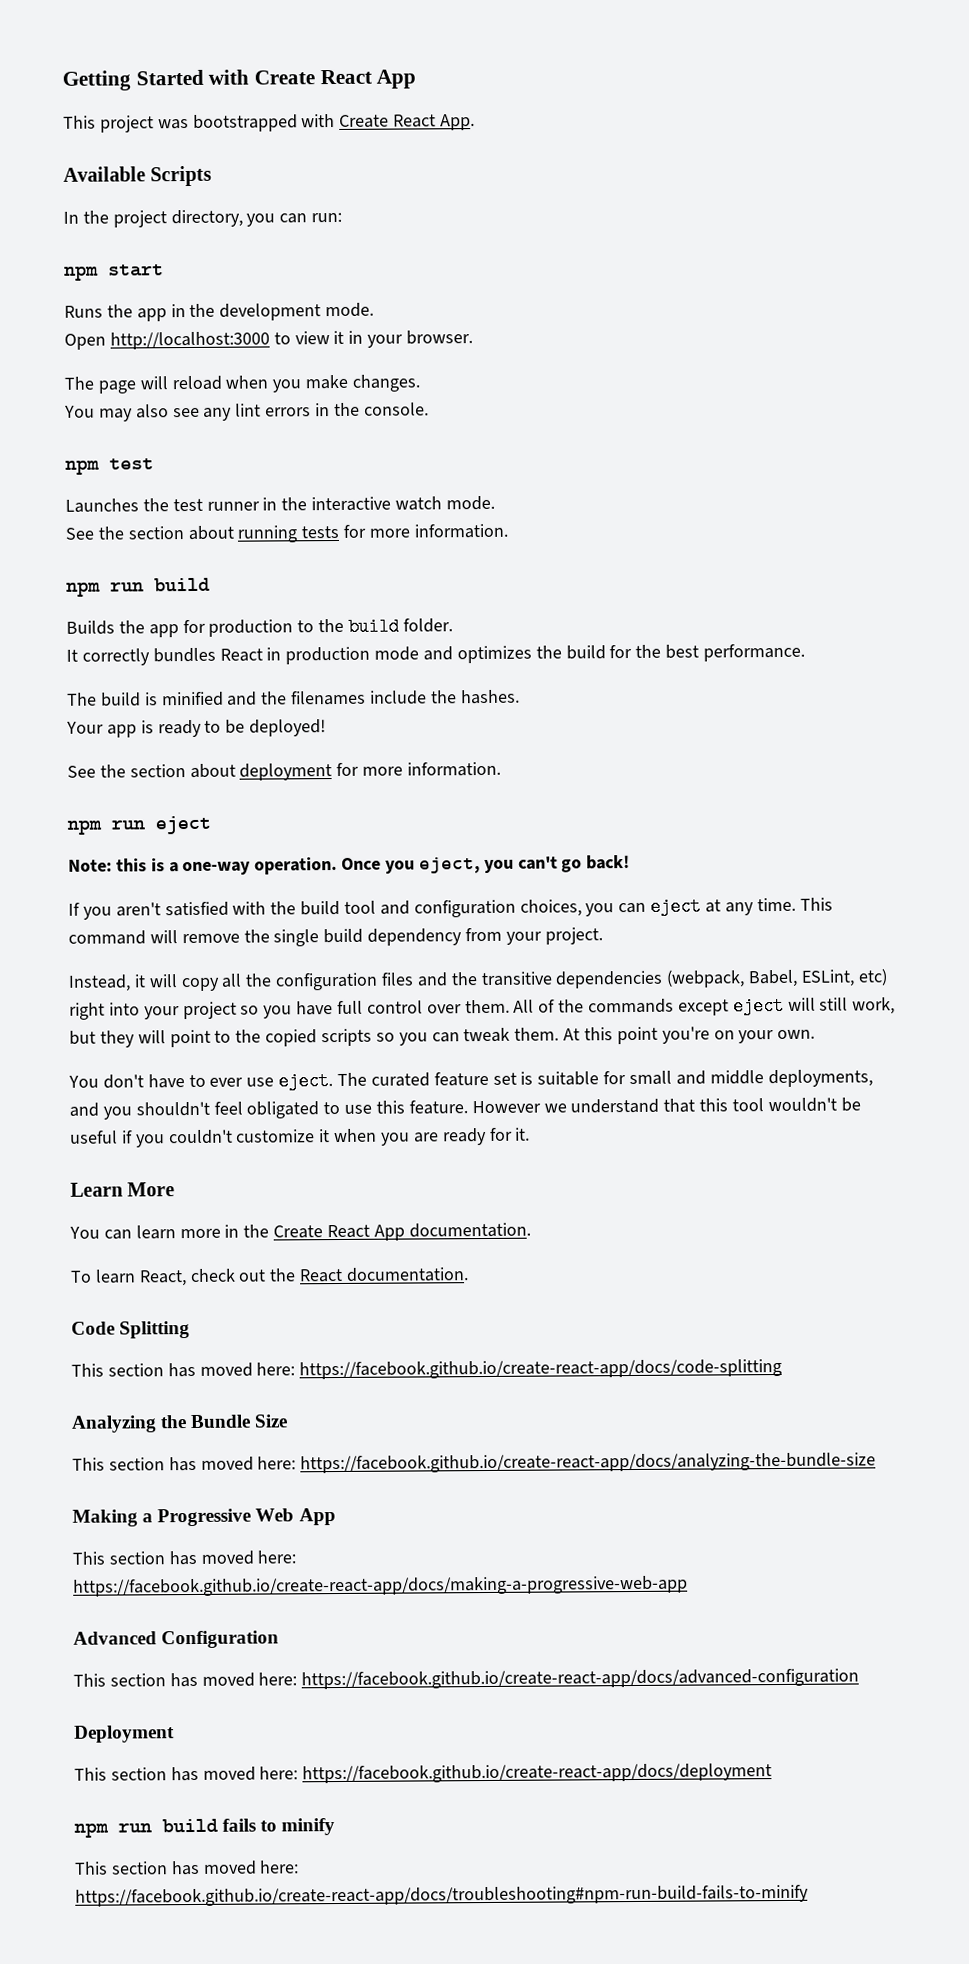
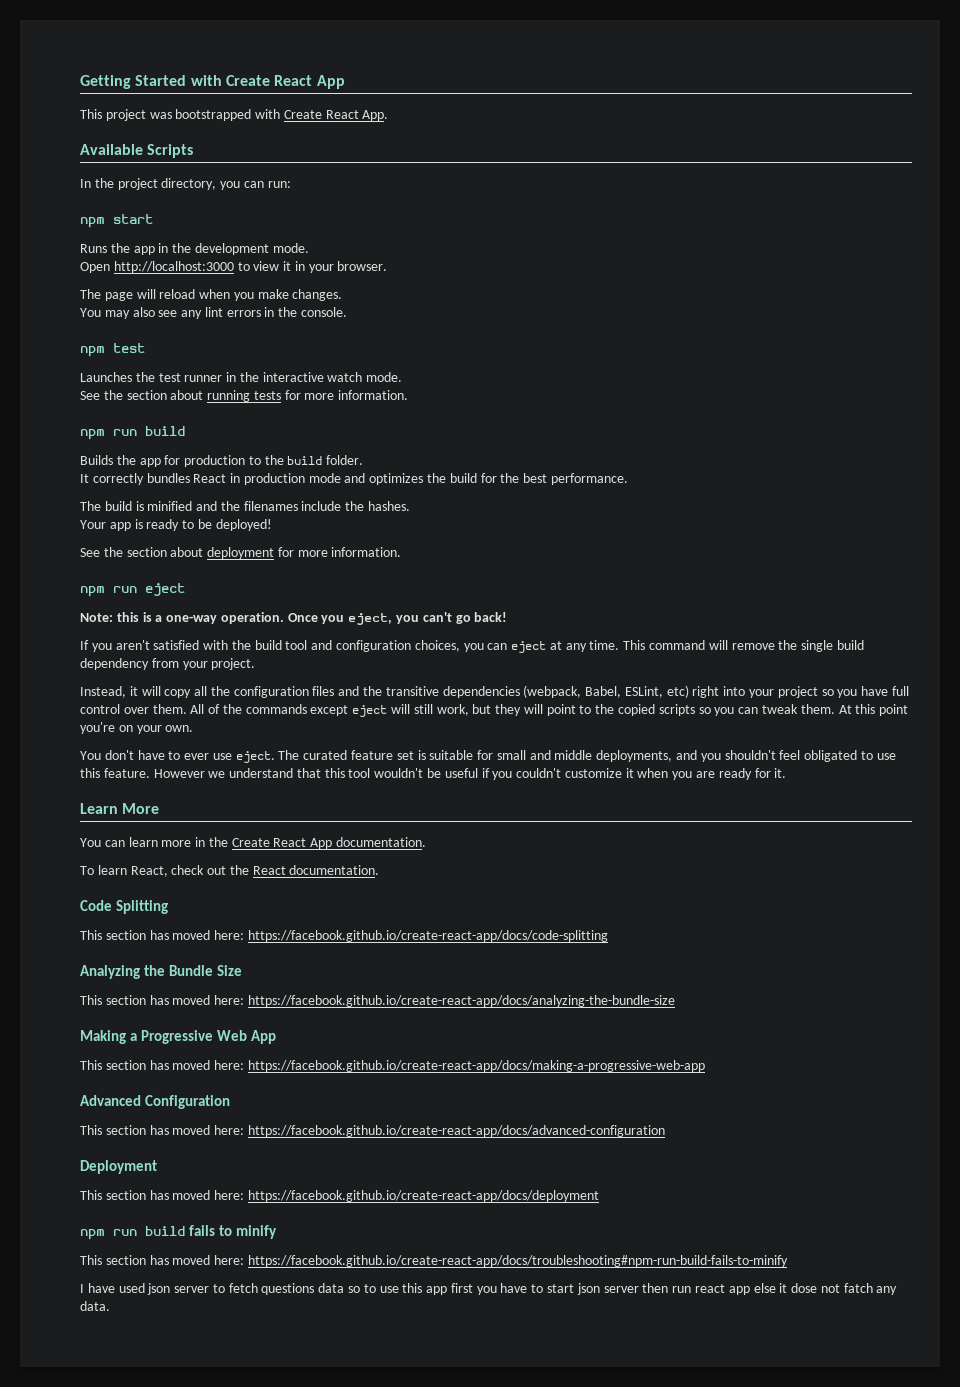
+ I have used json server to fetch questions data so to use this app first you have to start json server then run react app else it dose not fatch any data.

